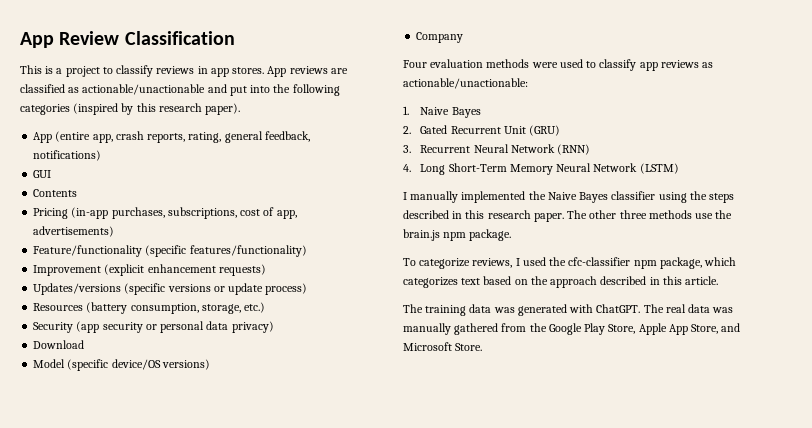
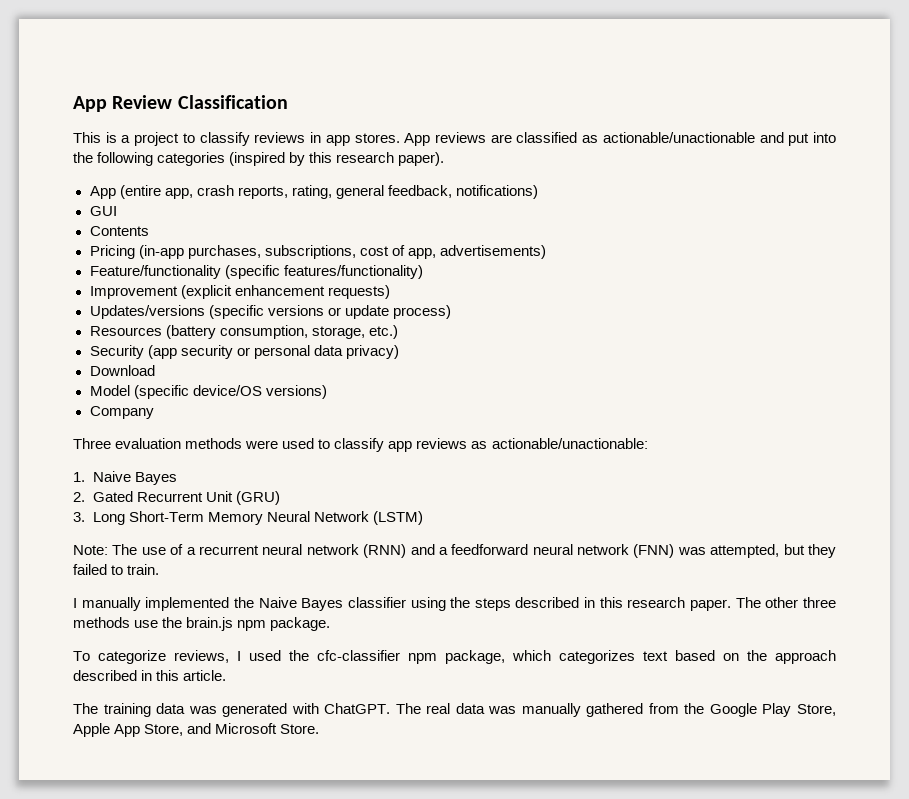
- Four evaluation methods were used to classify app reviews as actionable/unactionable:
+ Three evaluation methods were used to classify app reviews as actionable/unactionable:
- 3. Recurrent Neural Network (RNN)
- 4. Long Short-Term Memory Neural Network (LSTM)
+ 3. Long Short-Term Memory Neural Network (LSTM)
+ Note: The use of a recurrent neural network (RNN) and a feedforward neural network (FNN) was attempted, but they failed to train.

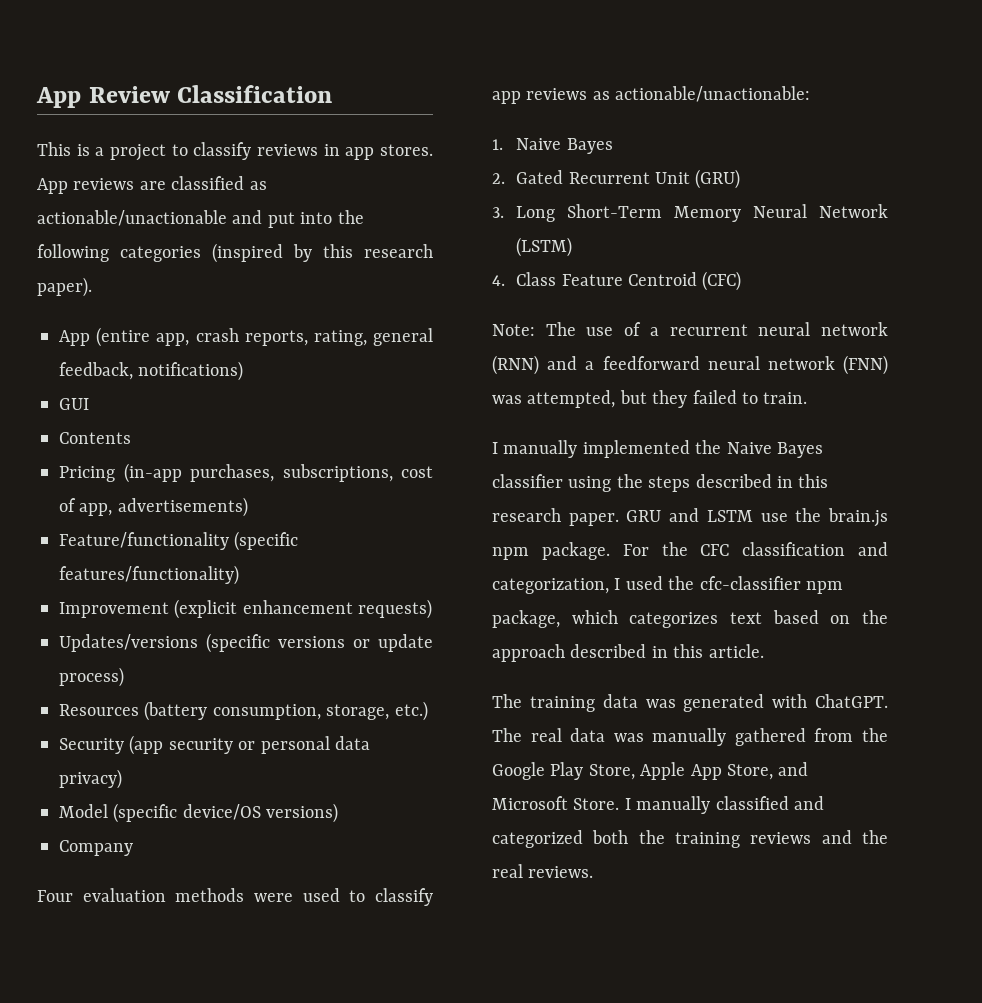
- Download
- Three evaluation methods were used to classify app reviews as actionable/unactionable:
+ Four evaluation methods were used to classify app reviews as actionable/unactionable:
+ 4. Class Feature Centroid (CFC)
- The other three methods use the brain.js npm package.
- To categorize reviews, I used the cfc-classifier npm package, which categorizes text based on the approach described in this article.
+ GRU and LSTM use the brain.js npm package. For the CFC classification and categorization, I used the cfc-classifier npm package, which categorizes text based on the approach described in this article.
+ I manually classified and categorized both the training reviews and the real reviews.

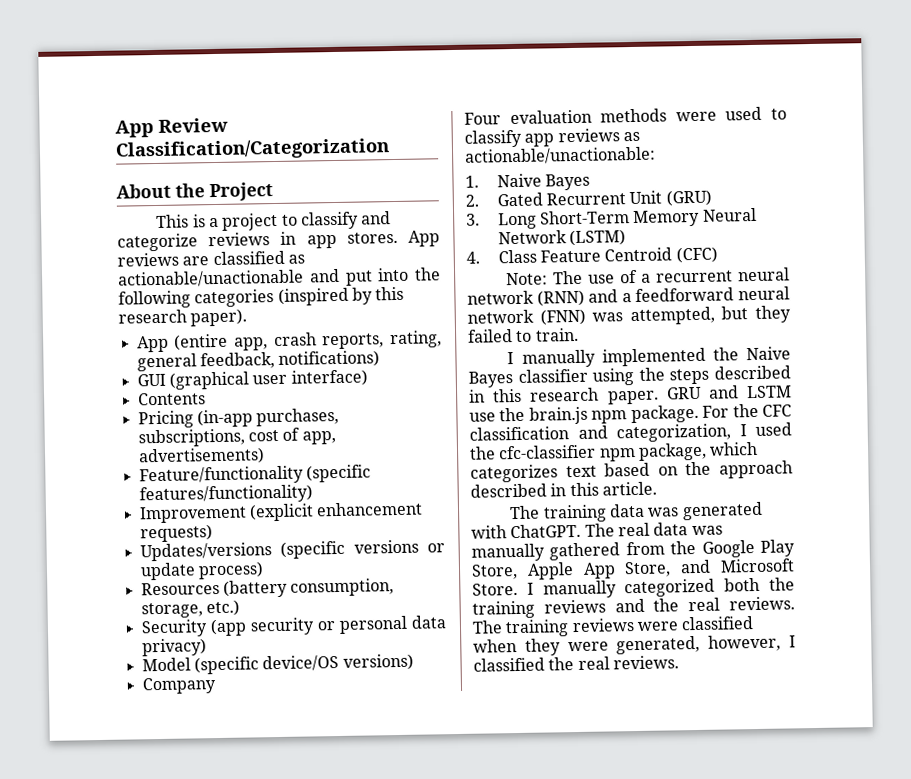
- App Review Classification
+ App Review Classification/Categorization
+ About the Project
- This is a project to classify reviews in app stores.
+ This is a project to classify and categorize reviews in app stores.
- GUI
+ GUI (graphical user interface)
- I manually classified and categorized both the training reviews and the real reviews.
+ I manually categorized both the training reviews and the real reviews.
+ The training reviews were classified when they were generated, however, I classified the real reviews.

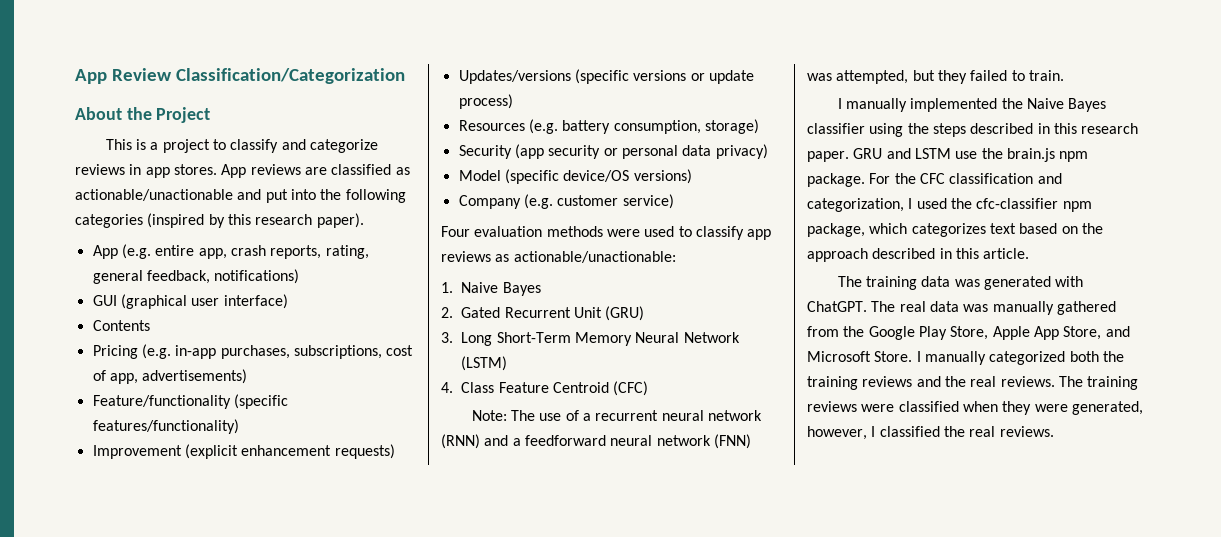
- App (entire app, crash reports, rating, general feedback, notifications)
+ App (e.g. entire app, crash reports, rating, general feedback, notifications)
- Pricing (in-app purchases, subscriptions, cost of app, advertisements)
+ Pricing (e.g. in-app purchases, subscriptions, cost of app, advertisements)
- Resources (battery consumption, storage, etc.)
+ Resources (e.g. battery consumption, storage)
- Company
+ Company (e.g. customer service)

